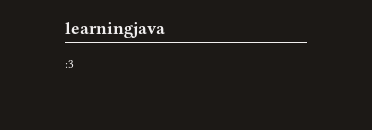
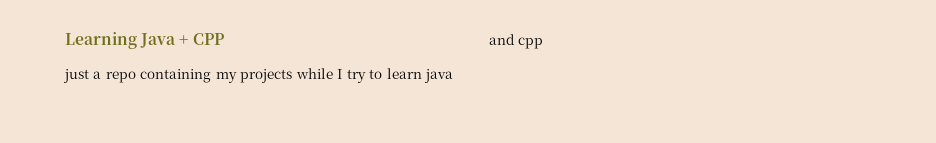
- learningjava
- :3
+ Learning Java + CPP
+ just a repo containing my projects while I try to learn java and cpp

